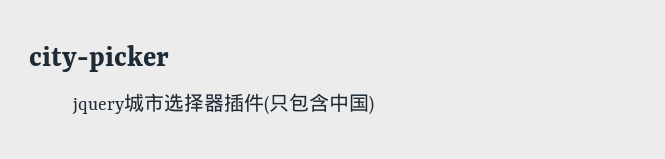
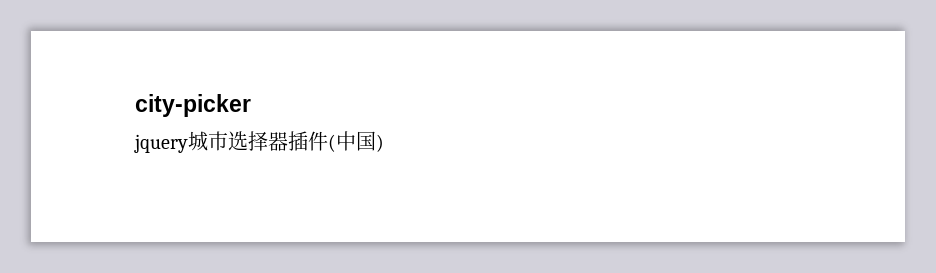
- jquery城市选择器插件(只包含中国)
+ jquery城市选择器插件(中国)

